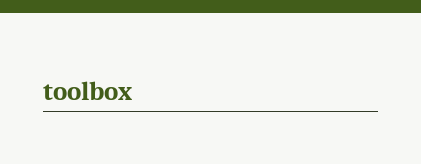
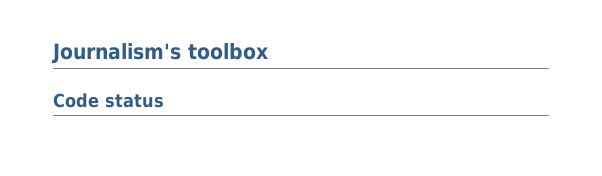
- toolbox
+ Journalism's toolbox
+ Code status

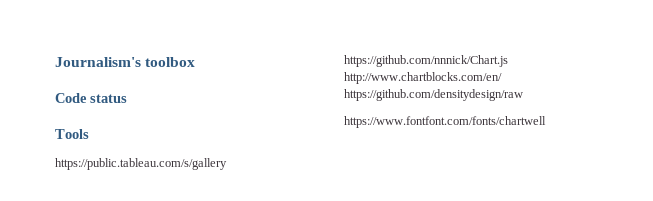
+ Tools
+ https://public.tableau.com/s/gallery https://github.com/nnnick/Chart.js http://www.chartblocks.com/en/ https://github.com/densitydesign/raw
+ https://www.fontfont.com/fonts/chartwell

